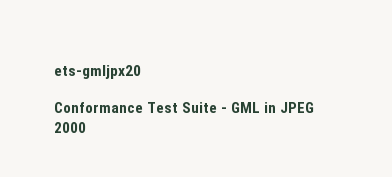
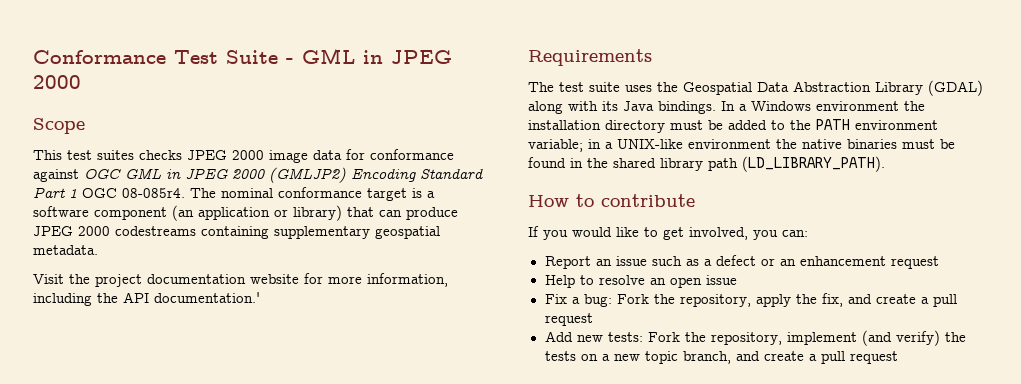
- ets-gmljpx20
+ Scope
+ This test suites checks JPEG 2000 image data for conformance against OGC GML in JPEG 2000 (GMLJP2) Encoding Standard Part 1 OGC 08-085r4. The nominal conformance target is a software component (an application or library) that can produce JPEG 2000 codestreams containing supplementary geospatial metadata.
+ Visit the project documentation website for more information, including the API documentation.'
+ Requirements
+ The test suite uses the Geospatial Data Abstraction Library (GDAL) along with its Java bindings. In a Windows environment the installation directory must be added to the PATH environment variable; in a UNIX-like environment the native binaries must be found in the shared library path (LD_LIBRARY_PATH).
+ How to contribute
+ If you would like to get involved, you can:
+ Report an issue such as a defect or an enhancement request
+ Help to resolve an open issue
+ Fix a bug: Fork the repository, apply the fix, and create a pull request
+ Add new tests: Fork the repository, implement (and verify) the tests on a new topic branch, and create a pull request

